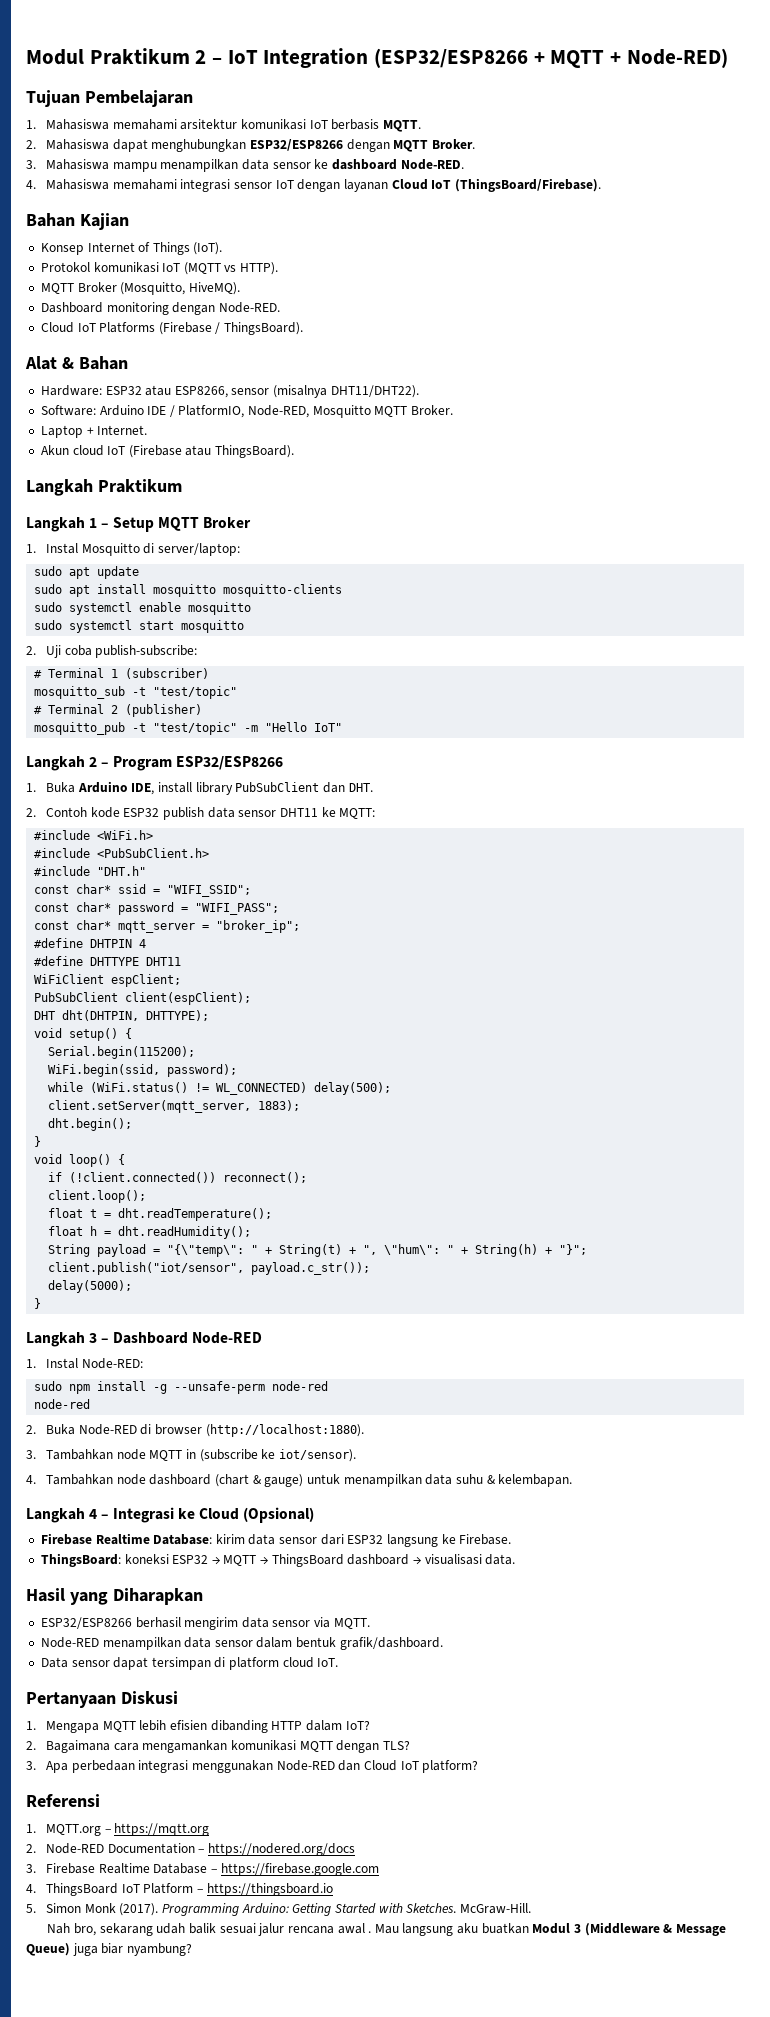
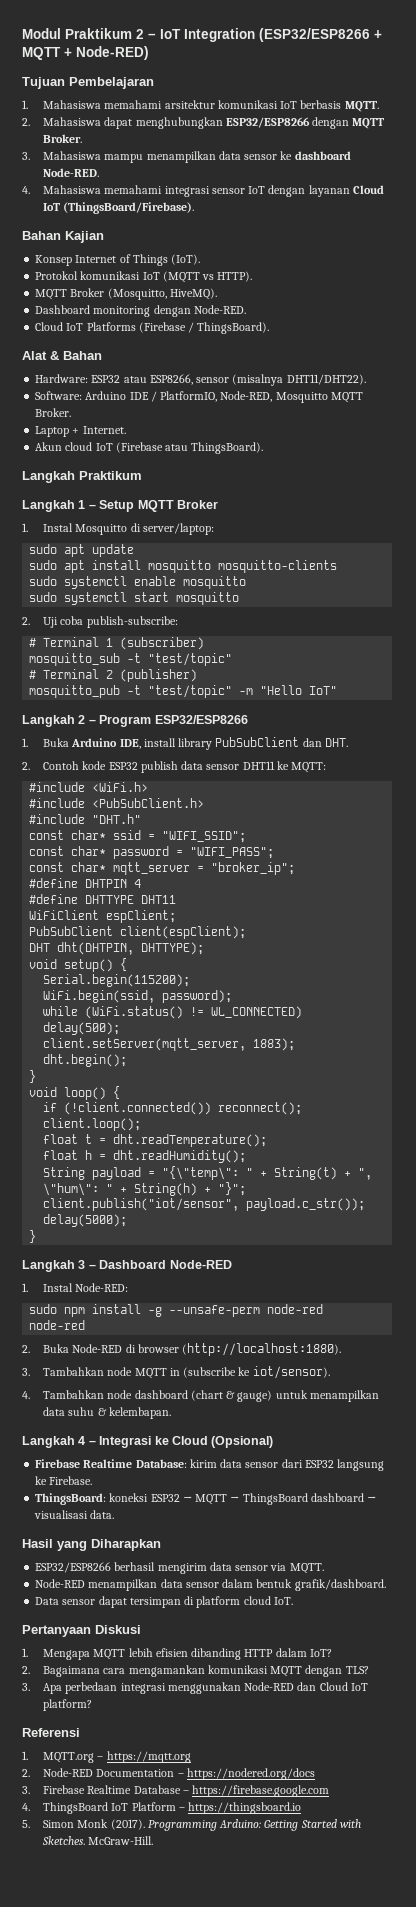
- Nah bro, sekarang udah balik sesuai jalur rencana awal . Mau langsung aku buatkan Modul 3 (Middleware & Message Queue) juga biar nyambung?

